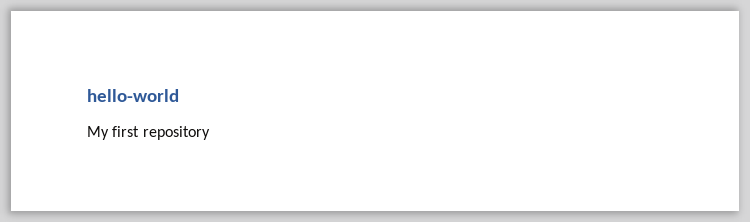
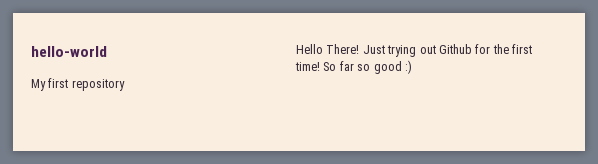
+ Hello There! Just trying out Github for the first time! So far so good :)

